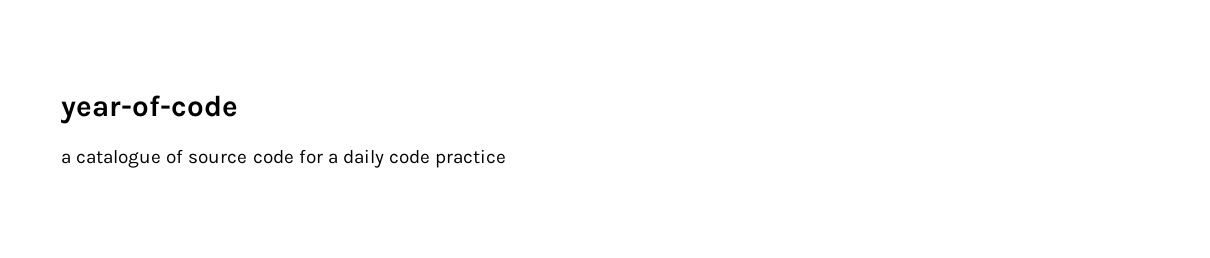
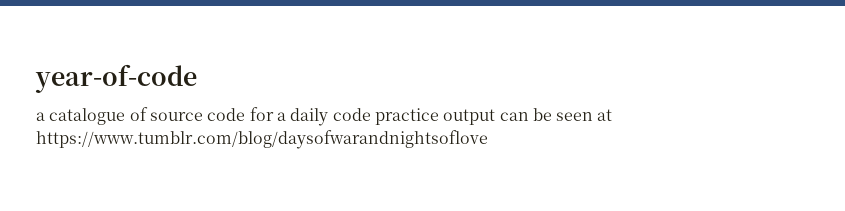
- a catalogue of source code for a daily code practice
+ a catalogue of source code for a daily code practice output can be seen at https://www.tumblr.com/blog/daysofwarandnightsoflove

